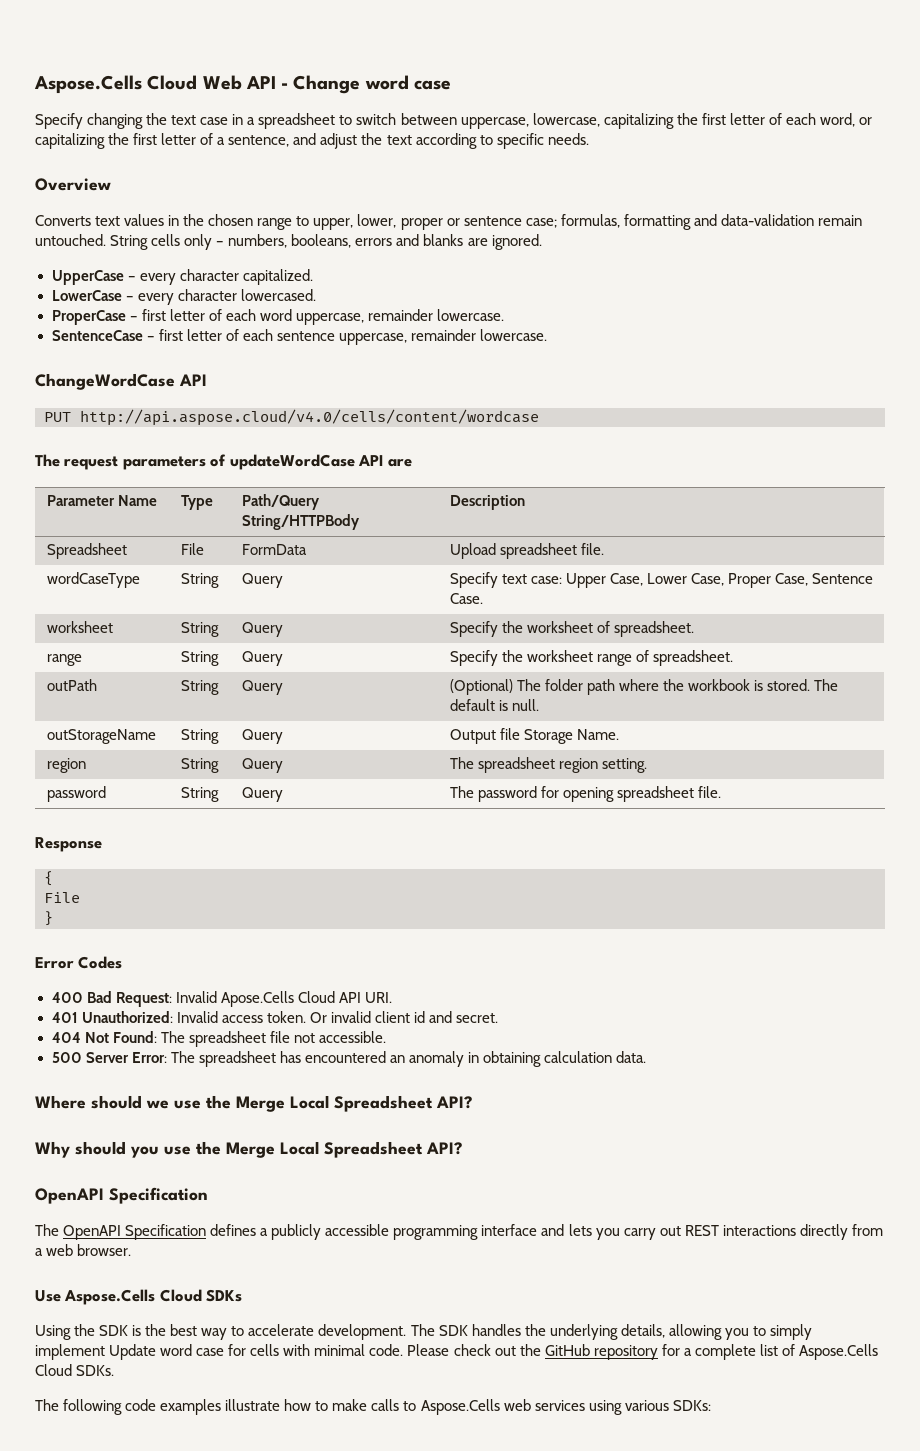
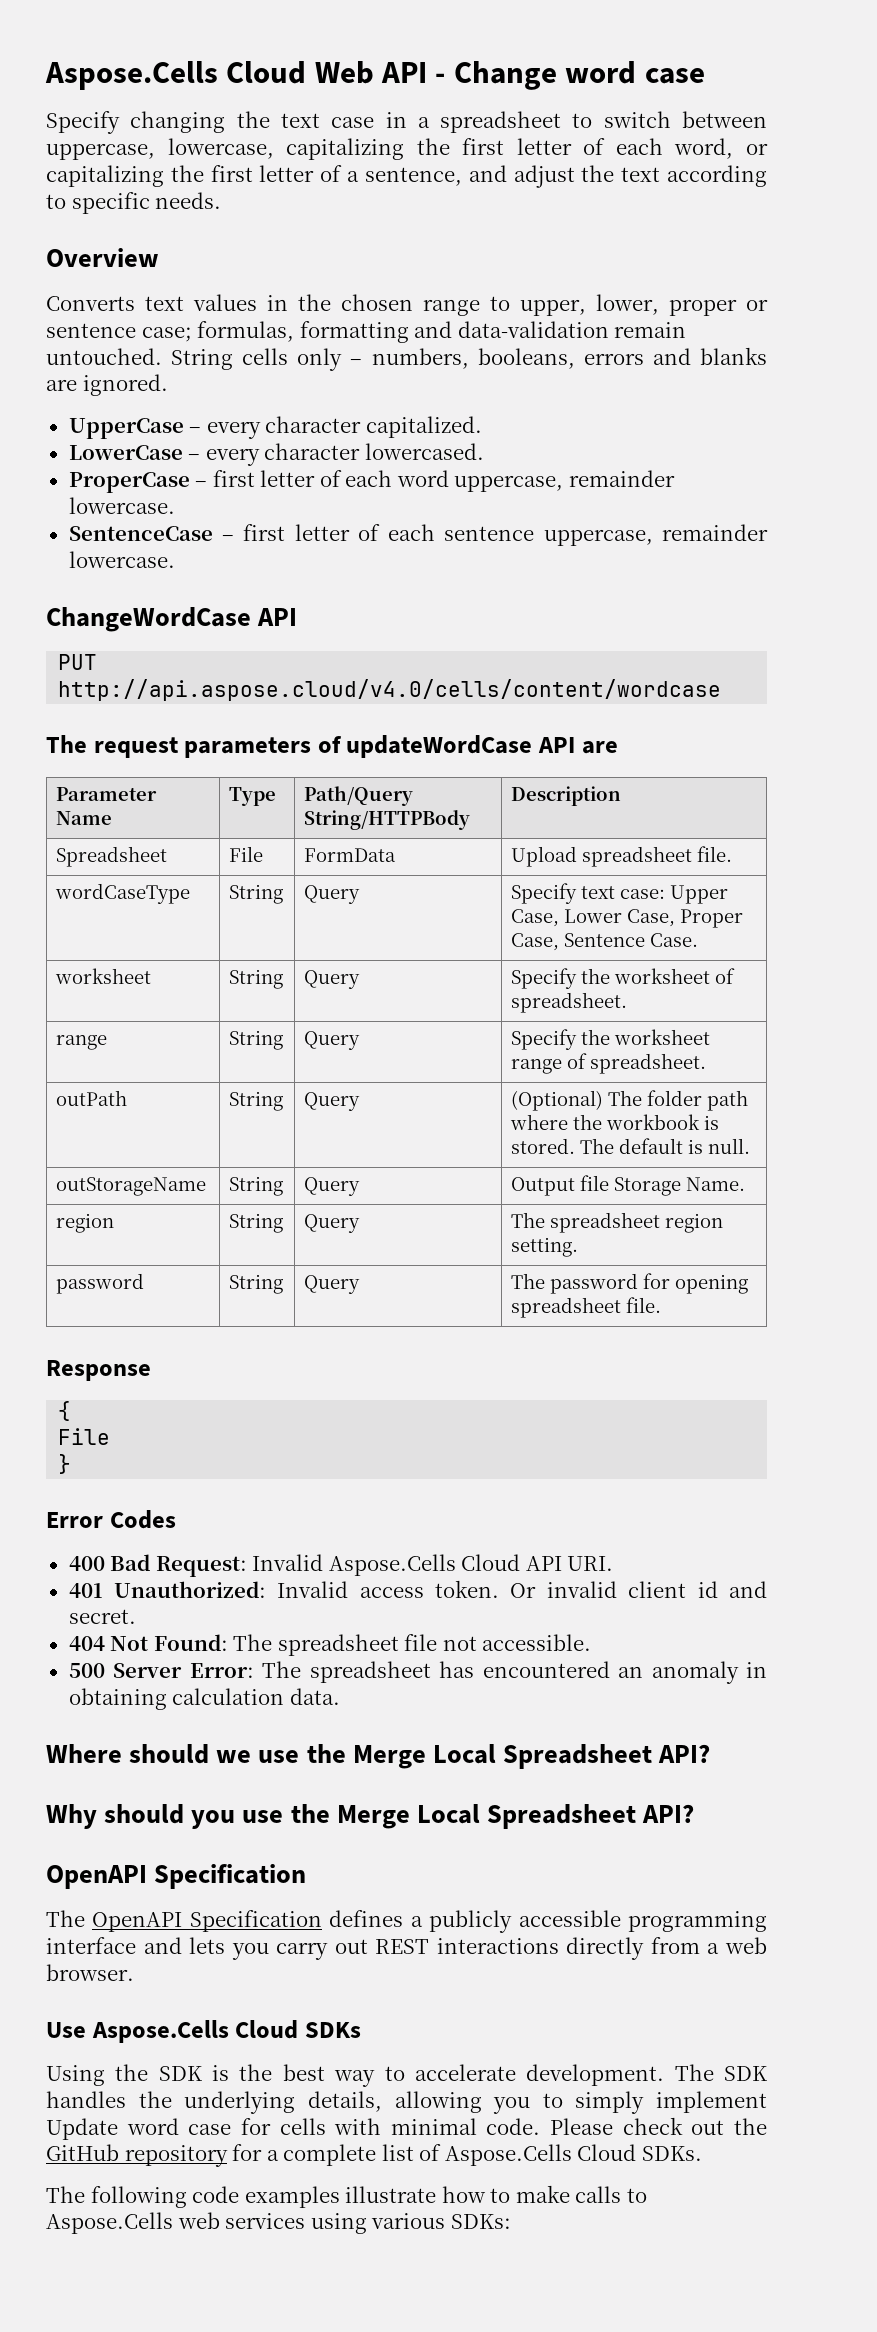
- 400 Bad Request: Invalid Apose.Cells Cloud API URI.
+ 400 Bad Request: Invalid Aspose.Cells Cloud API URI.

